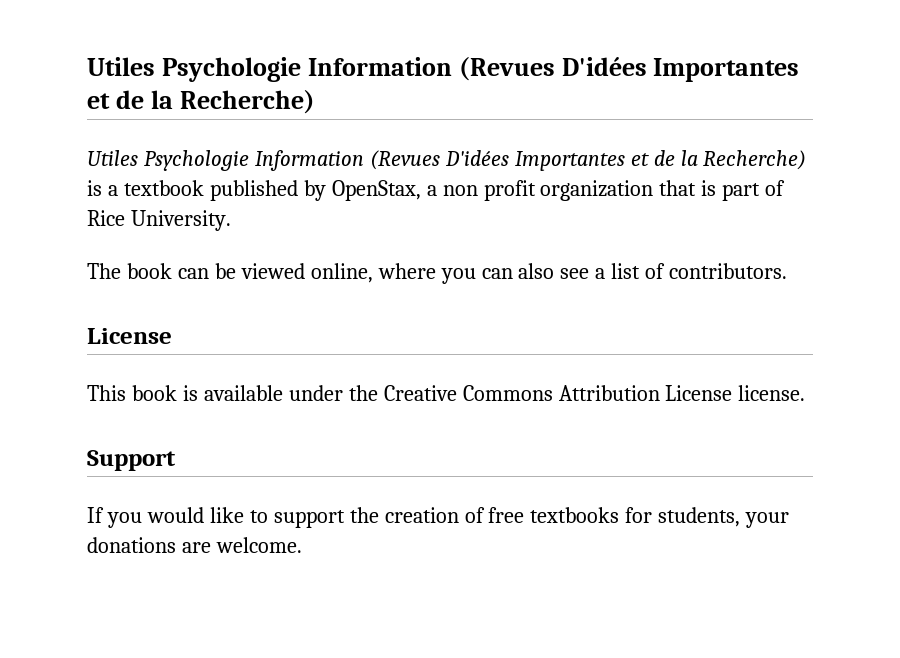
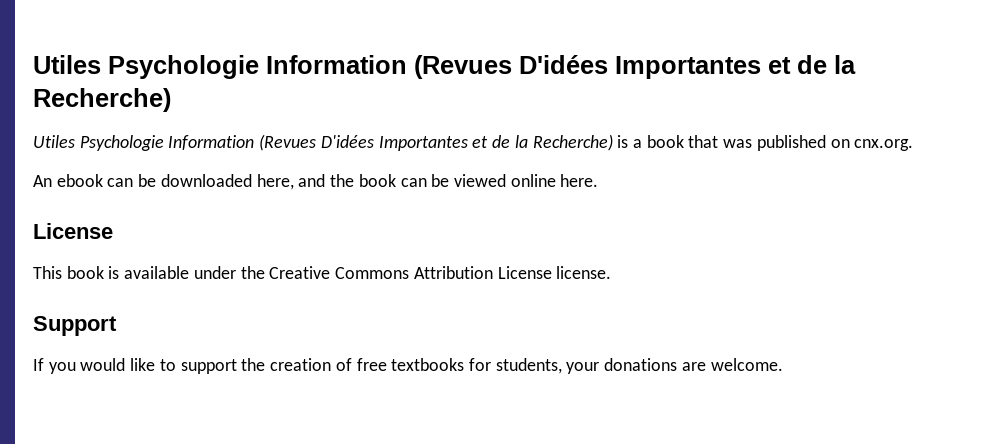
- Utiles Psychologie Information (Revues D'idées Importantes et de la Recherche) is a textbook published by OpenStax, a non profit organization that is part of Rice University.
- The book can be viewed online, where you can also see a list of contributors.
+ Utiles Psychologie Information (Revues D'idées Importantes et de la Recherche) is a book that was published on cnx.org.
+ An ebook can be downloaded here, and the book can be viewed online here.

